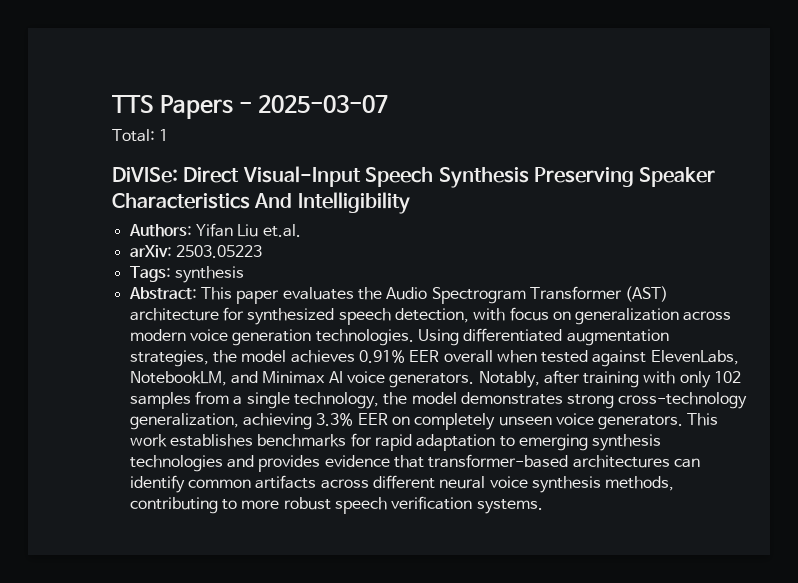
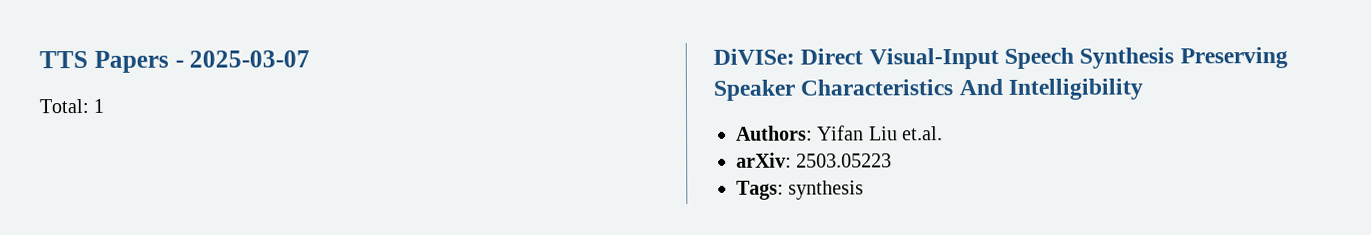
- Abstract: This paper evaluates the Audio Spectrogram Transformer (AST) architecture for synthesized speech detection, with focus on generalization across modern voice generation technologies. Using differentiated augmentation strategies, the model achieves 0.91% EER overall when tested against ElevenLabs, NotebookLM, and Minimax AI voice generators. Notably, after training with only 102 samples from a single technology, the model demonstrates strong cross-technology generalization, achieving 3.3% EER on completely unseen voice generators. This work establishes benchmarks for rapid adaptation to emerging synthesis technologies and provides evidence that transformer-based architectures can identify common artifacts across different neural voice synthesis methods, contributing to more robust speech verification systems.

